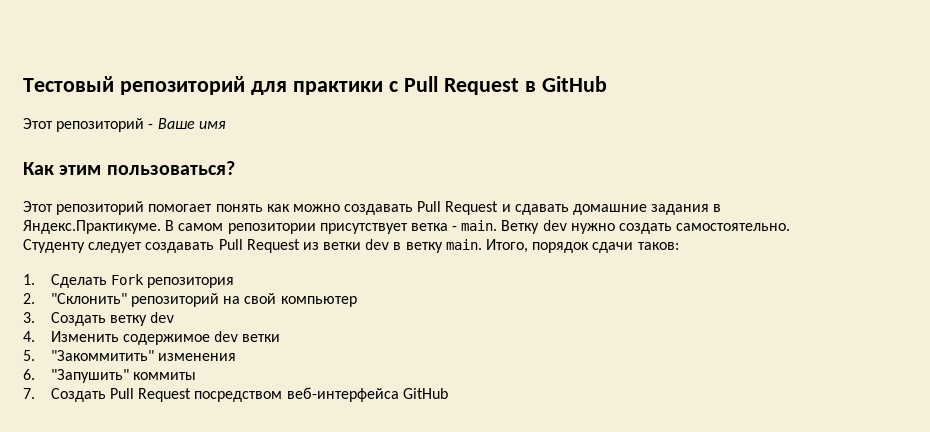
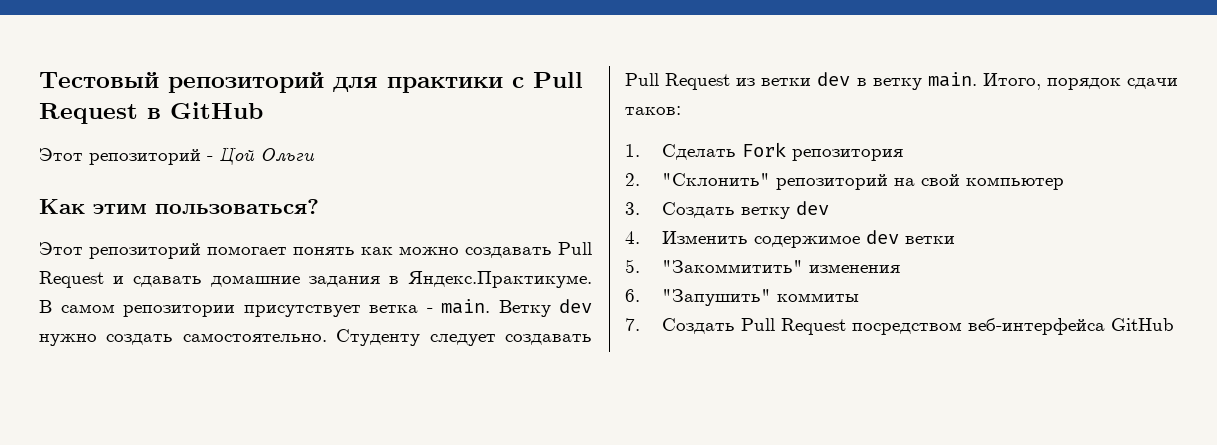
- Этот репозиторий - Ваше имя
+ Этот репозиторий - Цой Ольги

